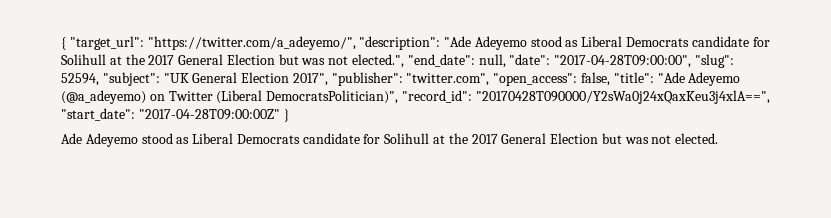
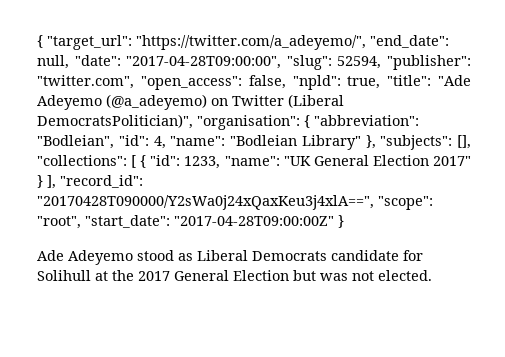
- { "target_url": "https://twitter.com/a_adeyemo/", "description": "Ade Adeyemo stood as Liberal Democrats candidate for Solihull at the 2017 General Election but was not elected.", "end_date": null, "date": "2017-04-28T09:00:00", "slug": 52594, "subject": "UK General Election 2017", "publisher": "twitter.com", "open_access": false, "title": "Ade Adeyemo (@a_adeyemo) on Twitter (Liberal DemocratsPolitician)", "record_id": "20170428T090000/Y2sWa0j24xQaxKeu3j4xlA==", "start_date": "2017-04-28T09:00:00Z" }
+ { "target_url": "https://twitter.com/a_adeyemo/", "end_date": null, "date": "2017-04-28T09:00:00", "slug": 52594, "publisher": "twitter.com", "open_access": false, "npld": true, "title": "Ade Adeyemo (@a_adeyemo) on Twitter (Liberal DemocratsPolitician)", "organisation": { "abbreviation": "Bodleian", "id": 4, "name": "Bodleian Library" }, "subjects": [], "collections": [ { "id": 1233, "name": "UK General Election 2017" } ], "record_id": "20170428T090000/Y2sWa0j24xQaxKeu3j4xlA==", "scope": "root", "start_date": "2017-04-28T09:00:00Z" }

